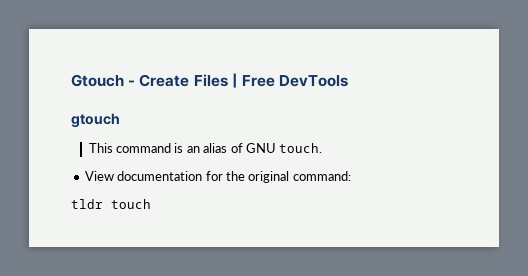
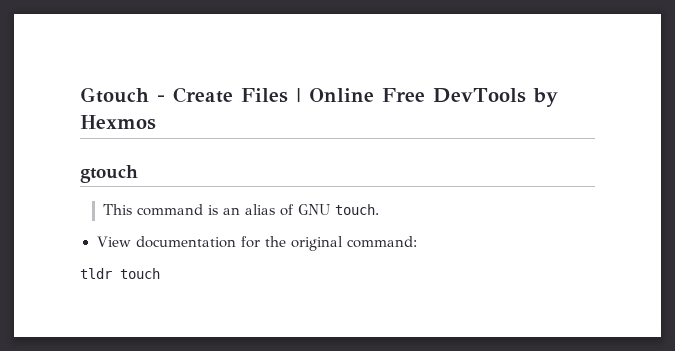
- Gtouch - Create Files | Free DevTools
+ Gtouch - Create Files | Online Free DevTools by Hexmos

